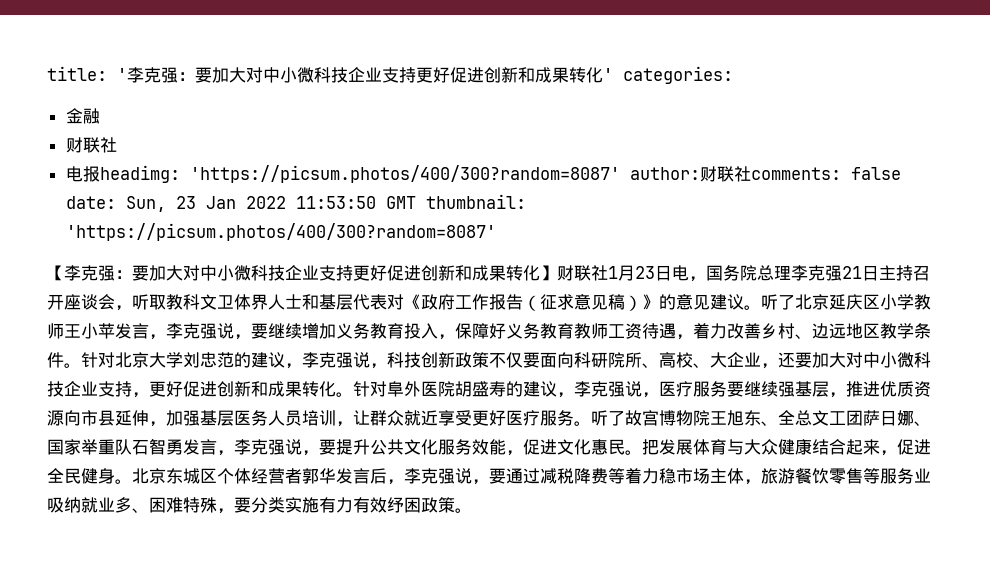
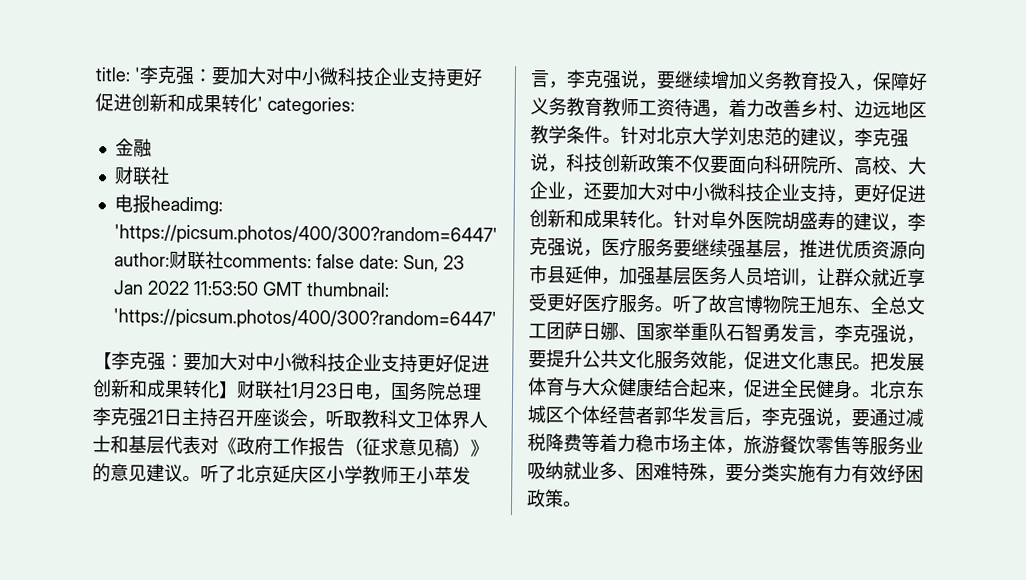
- 电报headimg: 'https://picsum.photos/400/300?random=8087' author:财联社comments: false date: Sun, 23 Jan 2022 11:53:50 GMT thumbnail: 'https://picsum.photos/400/300?random=8087'
+ 电报headimg: 'https://picsum.photos/400/300?random=6447' author:财联社comments: false date: Sun, 23 Jan 2022 11:53:50 GMT thumbnail: 'https://picsum.photos/400/300?random=6447'

